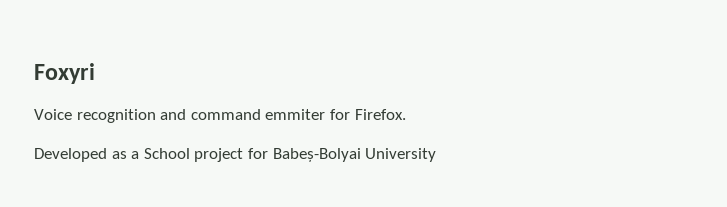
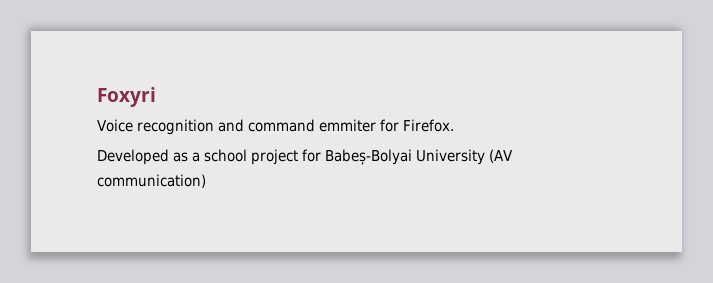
- Developed as a School project for Babeș-Bolyai University
+ Developed as a school project for Babeș-Bolyai University (AV communication)

